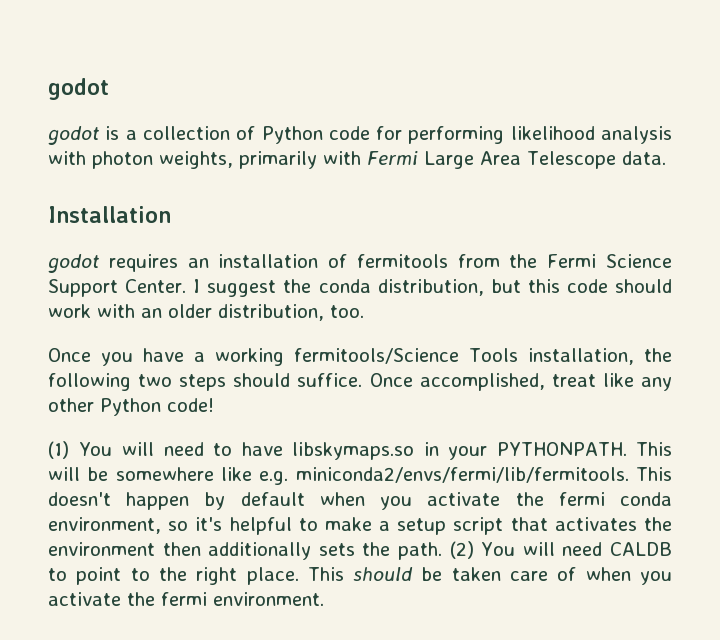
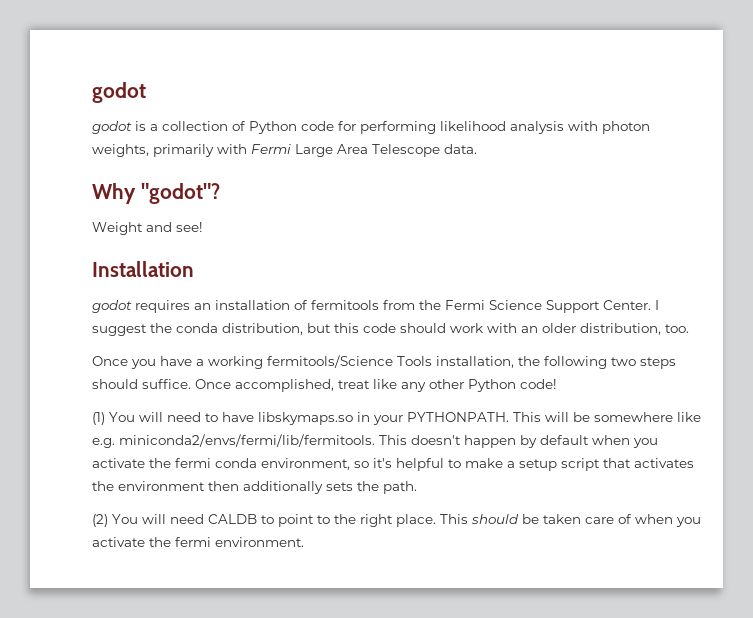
+ Why "godot"?
+ Weight and see!
- This doesn't happen by default when you activate the fermi conda environment, so it's helpful to make a setup script that activates the environment then additionally sets the path. (2) You will need CALDB to point to the right place.
+ This doesn't happen by default when you activate the fermi conda environment, so it's helpful to make a setup script that activates the environment then additionally sets the path.
+ (2) You will need CALDB to point to the right place.

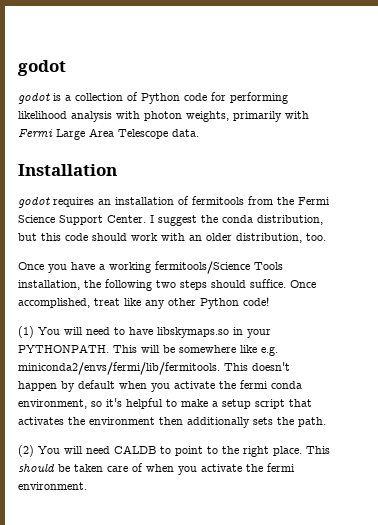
- Why "godot"?
- Weight and see!

